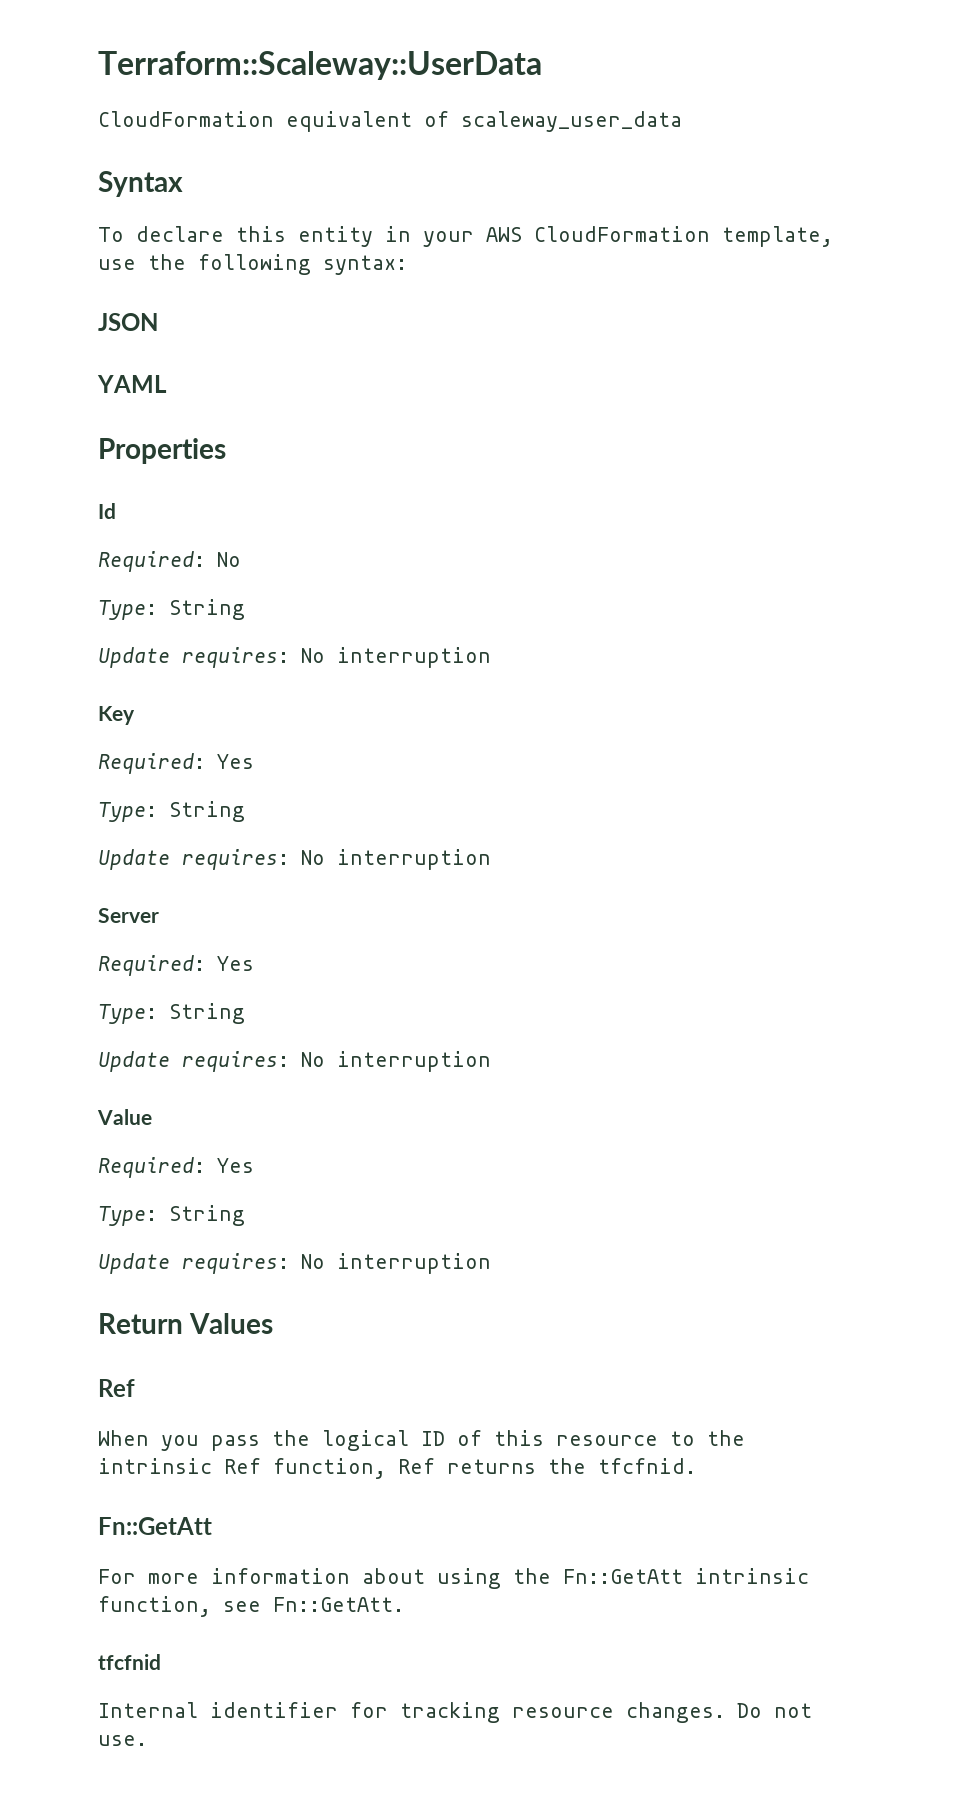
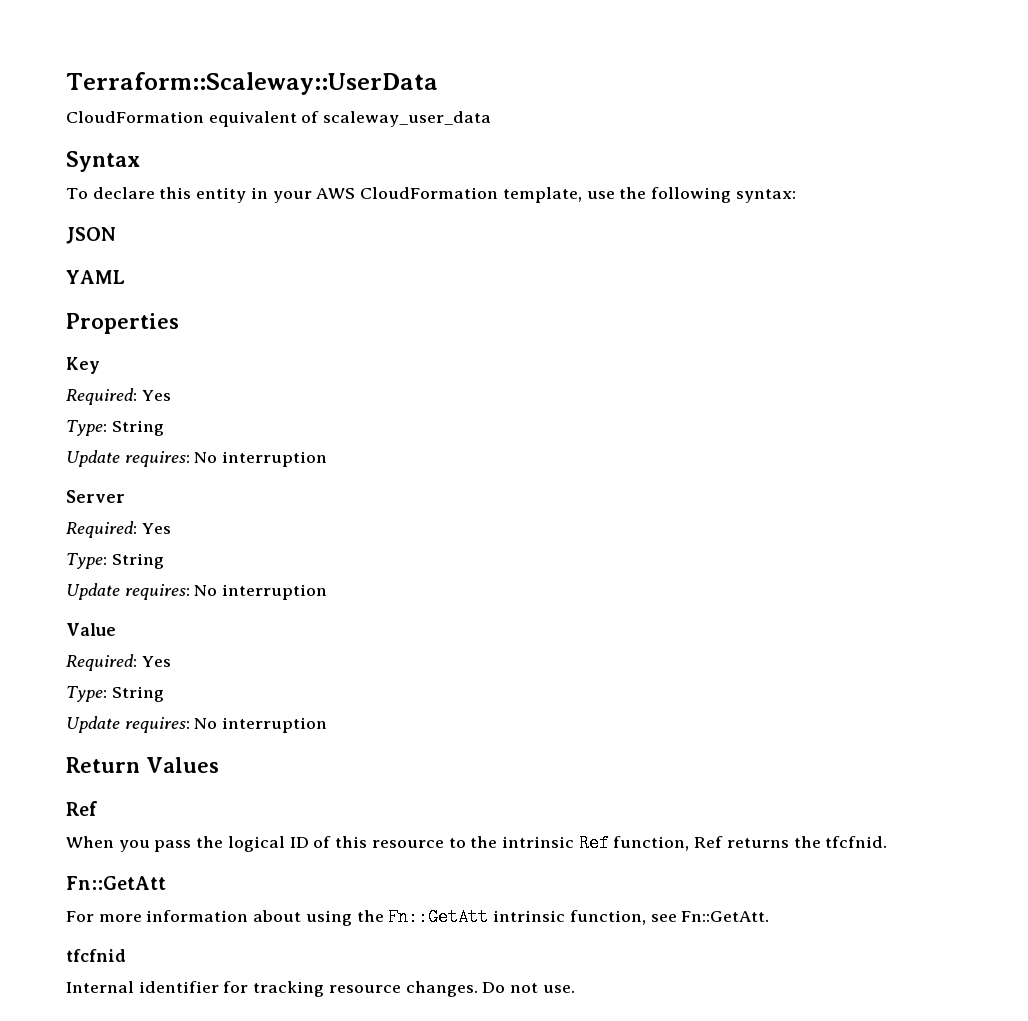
- Id
- Required: No
- Type: String
- Update requires: No interruption

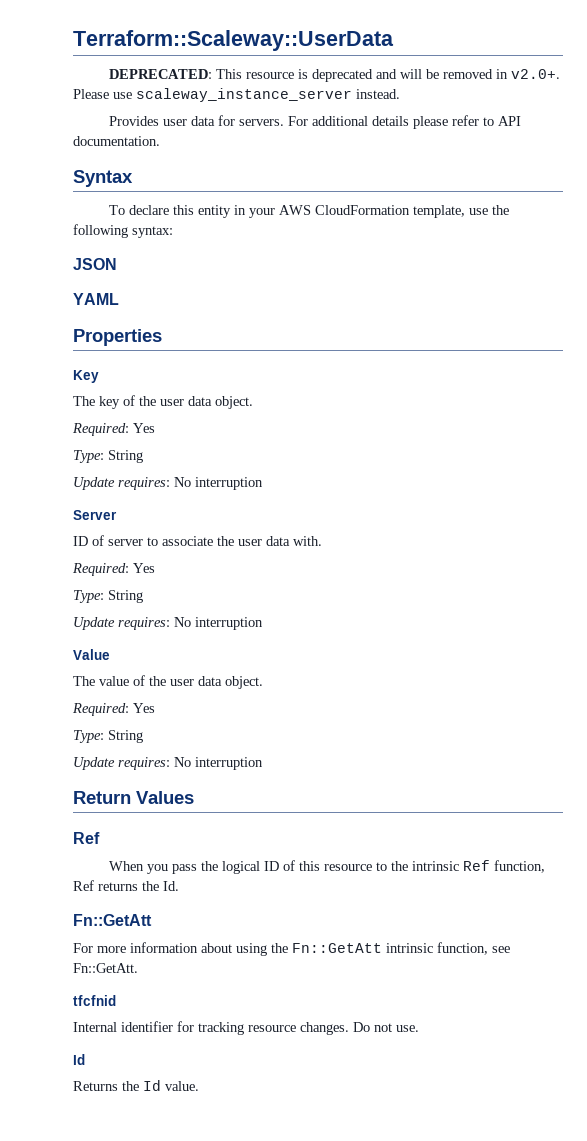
- CloudFormation equivalent of scaleway_user_data
+ DEPRECATED: This resource is deprecated and will be removed in v2.0+. Please use scaleway_instance_server instead.
+ Provides user data for servers. For additional details please refer to API documentation.
+ The key of the user data object.
+ ID of server to associate the user data with.
+ The value of the user data object.
- When you pass the logical ID of this resource to the intrinsic Ref function, Ref returns the tfcfnid.
+ When you pass the logical ID of this resource to the intrinsic Ref function, Ref returns the Id.
  Do not use.
+ Id
+ Returns the Id value.

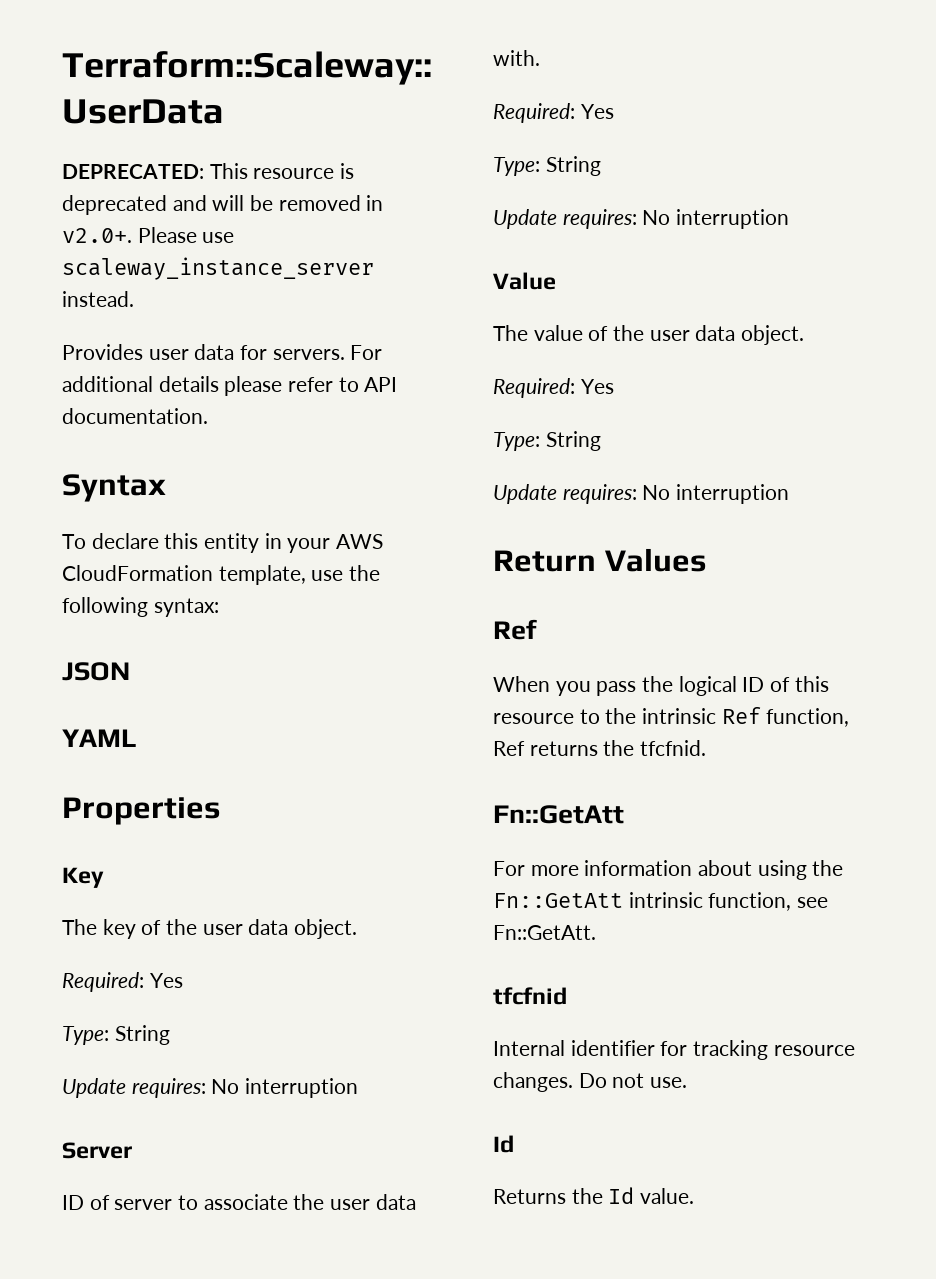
- When you pass the logical ID of this resource to the intrinsic Ref function, Ref returns the Id.
+ When you pass the logical ID of this resource to the intrinsic Ref function, Ref returns the tfcfnid.

